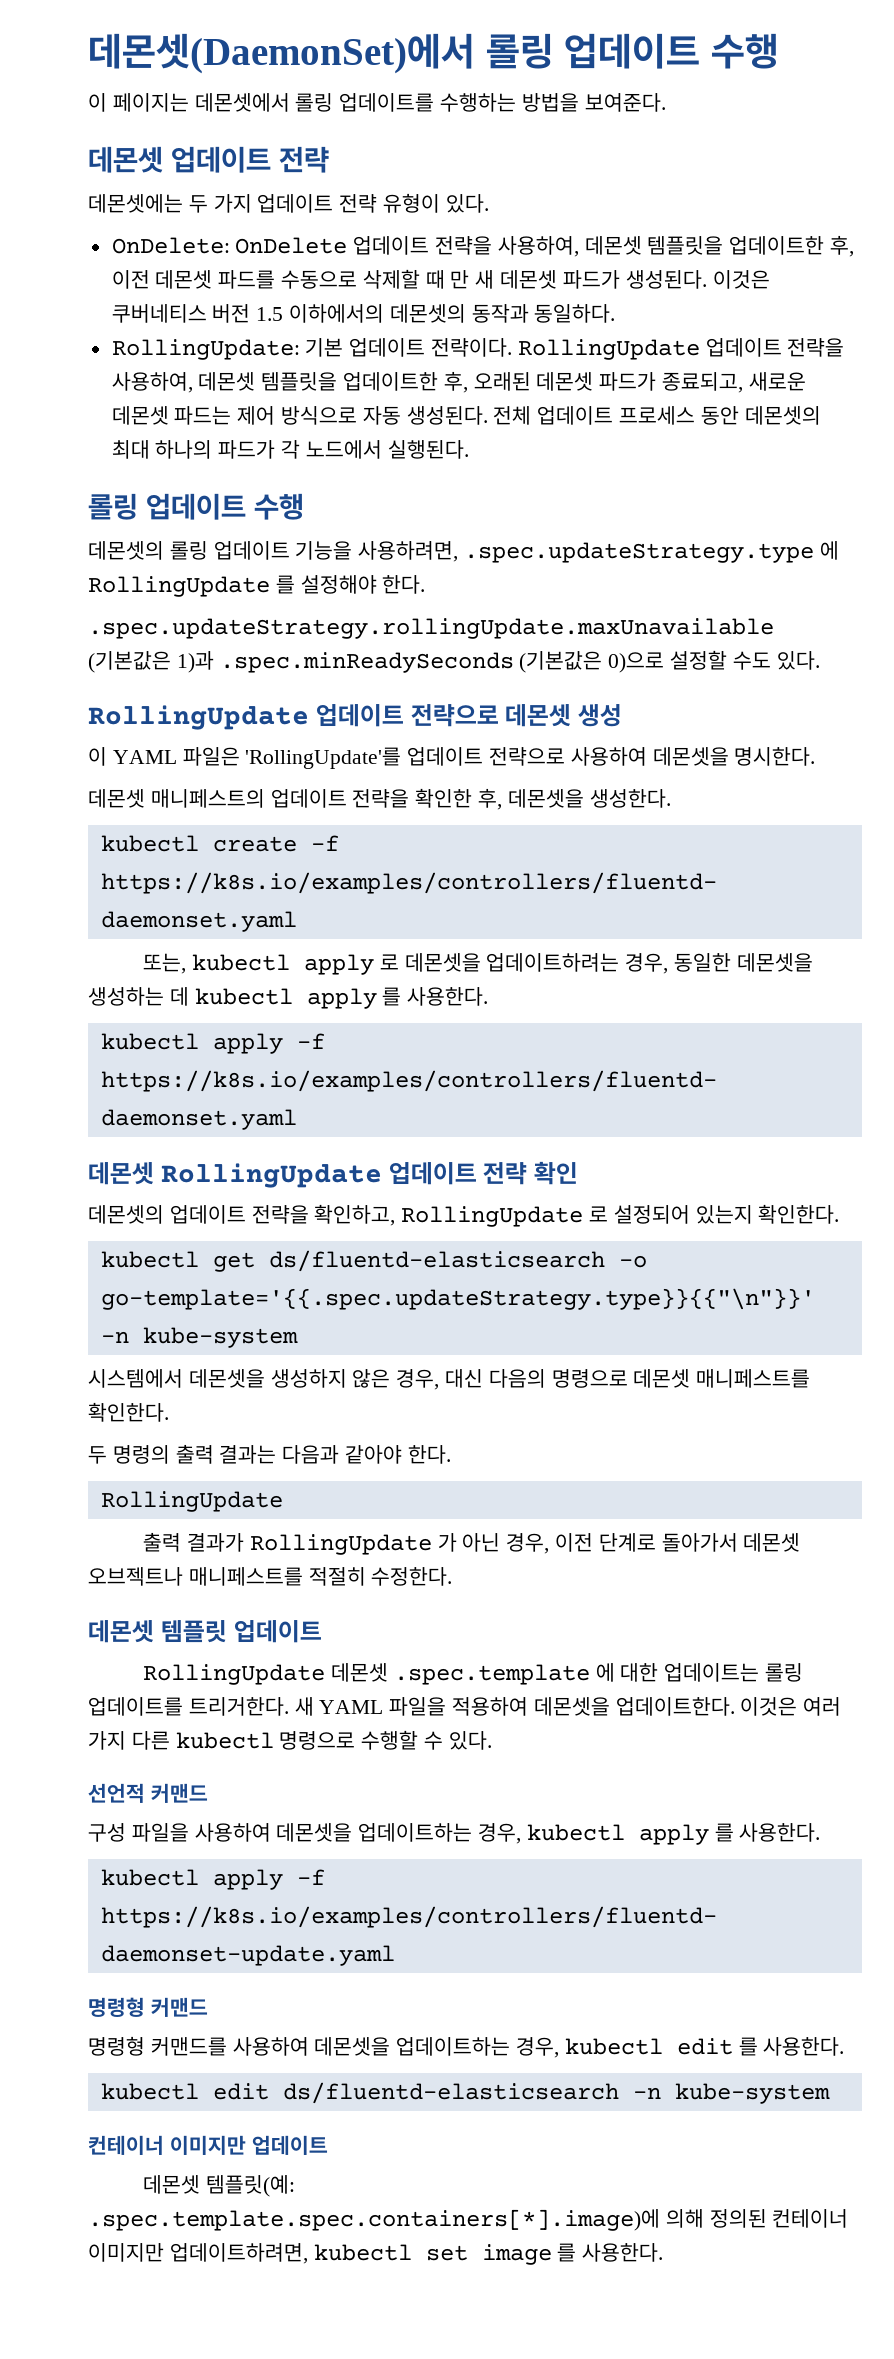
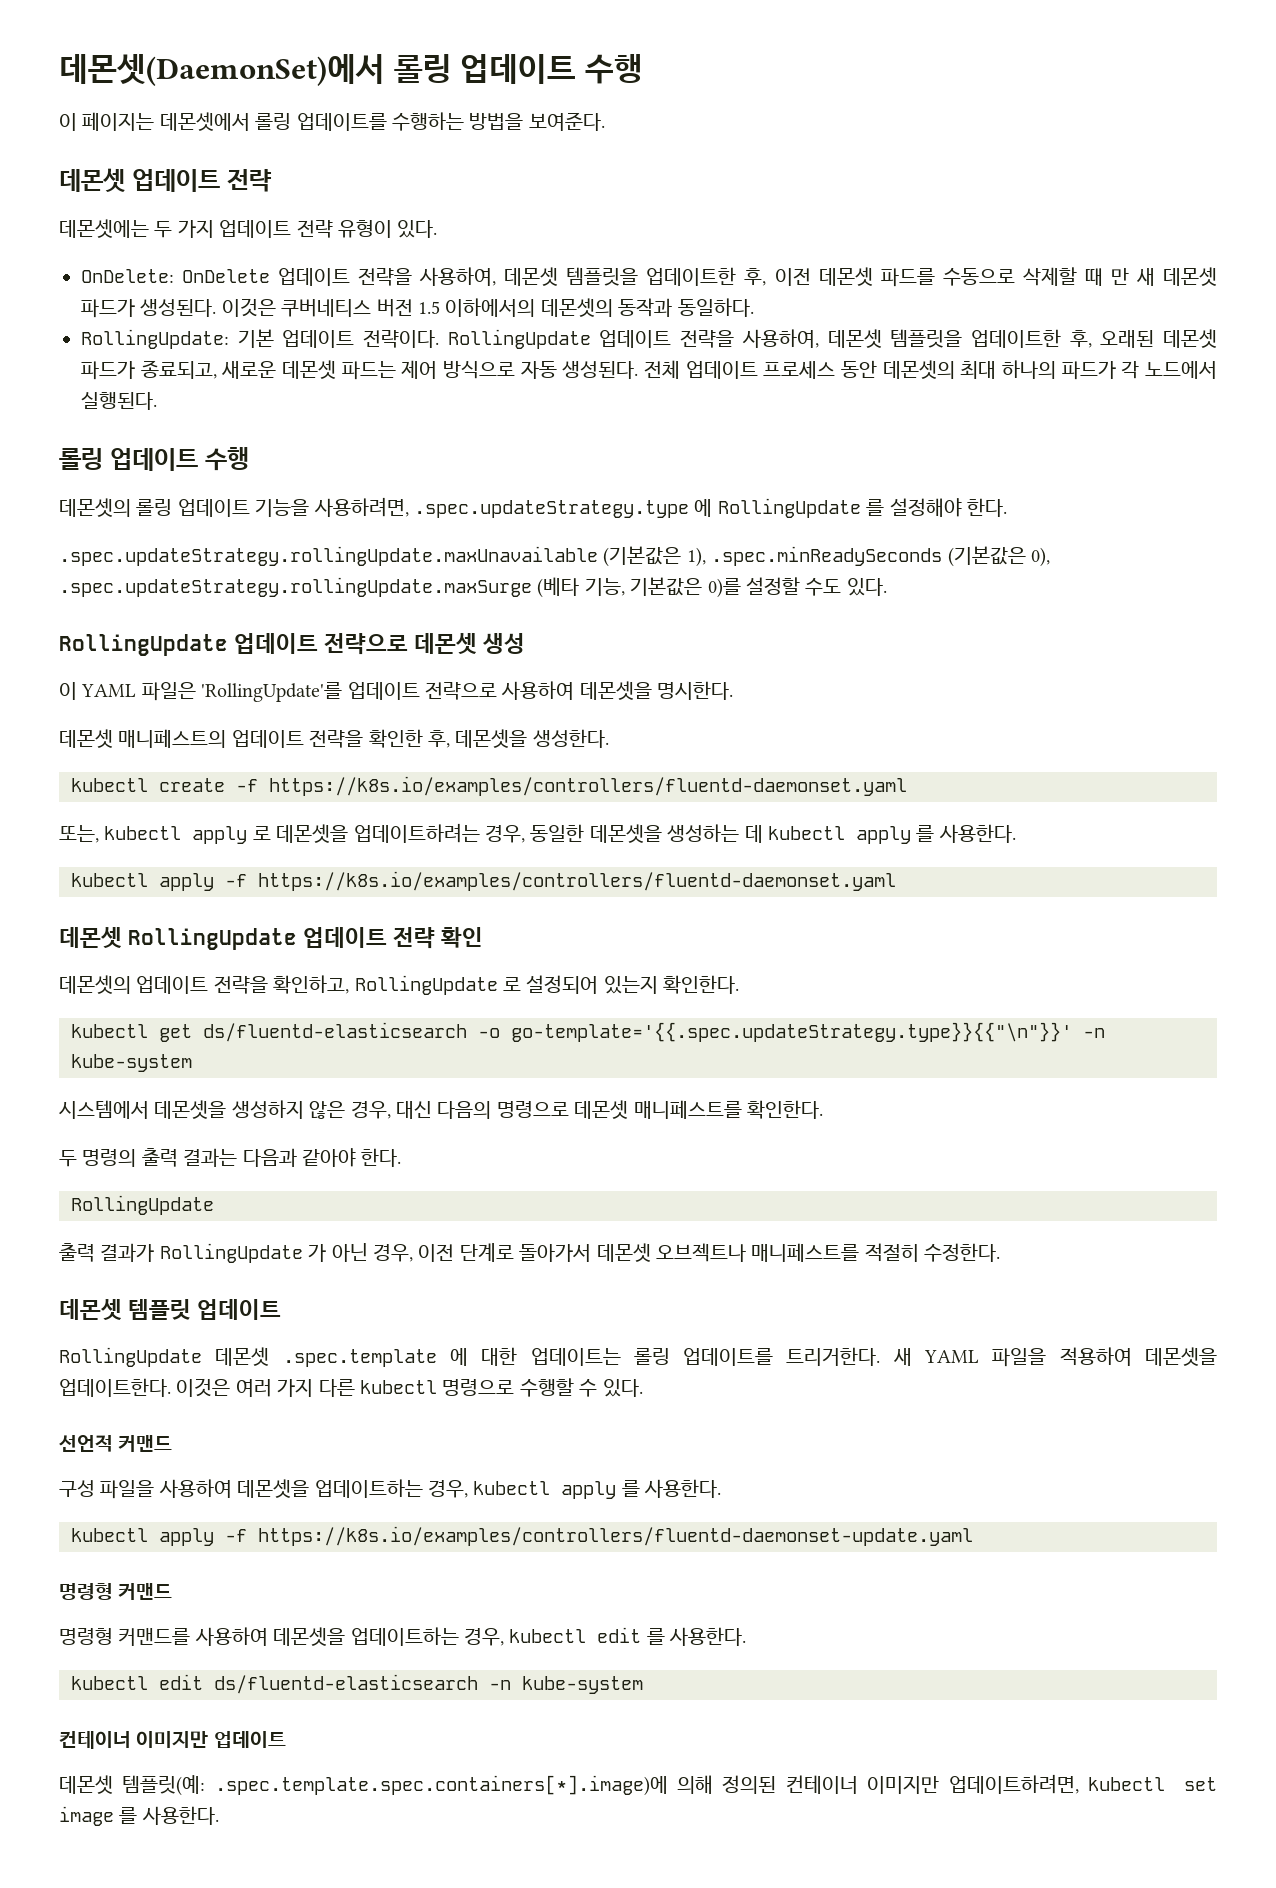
- .spec.updateStrategy.rollingUpdate.maxUnavailable (기본값은 1)과 .spec.minReadySeconds (기본값은 0)으로 설정할 수도 있다.
+ .spec.updateStrategy.rollingUpdate.maxUnavailable (기본값은 1), .spec.minReadySeconds (기본값은 0), .spec.updateStrategy.rollingUpdate.maxSurge (베타 기능, 기본값은 0)를 설정할 수도 있다.

